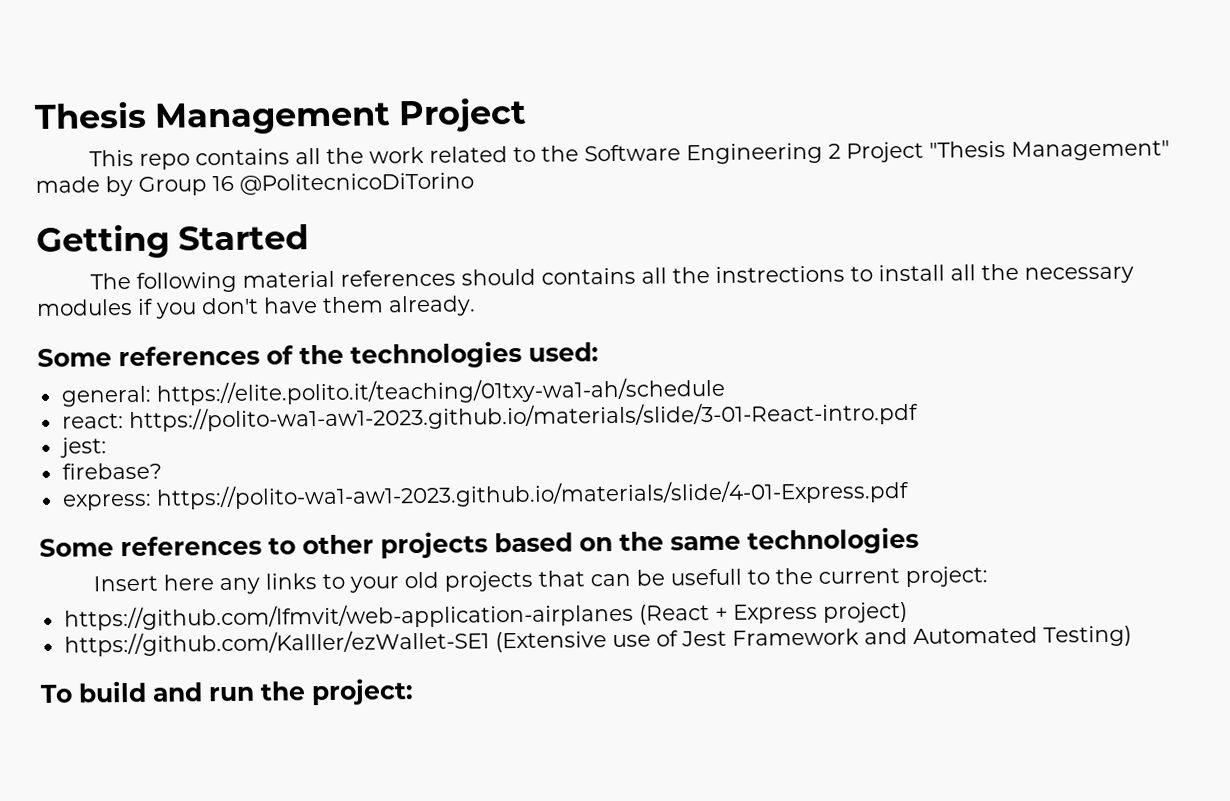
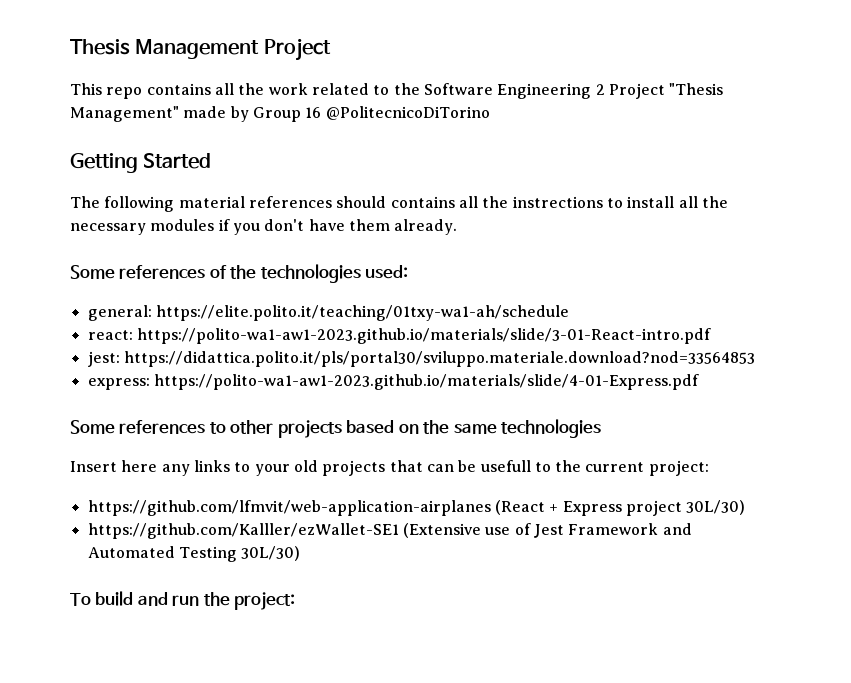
- jest:
- firebase?
+ jest: https://didattica.polito.it/pls/portal30/sviluppo.materiale.download?nod=33564853
- https://github.com/lfmvit/web-application-airplanes (React + Express project)
+ https://github.com/lfmvit/web-application-airplanes (React + Express project 30L/30)
- https://github.com/Kalller/ezWallet-SE1 (Extensive use of Jest Framework and Automated Testing)
+ https://github.com/Kalller/ezWallet-SE1 (Extensive use of Jest Framework and Automated Testing 30L/30)

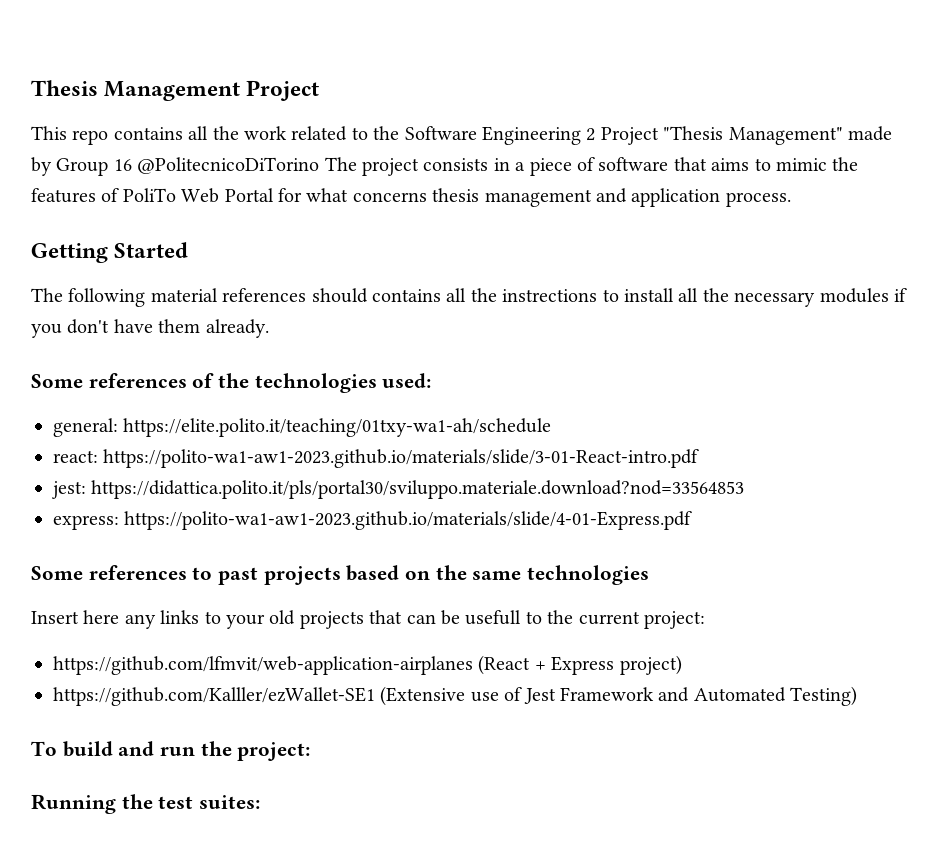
- This repo contains all the work related to the Software Engineering 2 Project "Thesis Management" made by Group 16 @PolitecnicoDiTorino
+ This repo contains all the work related to the Software Engineering 2 Project "Thesis Management" made by Group 16 @PolitecnicoDiTorino The project consists in a piece of software that aims to mimic the features of PoliTo Web Portal for what concerns thesis management and application process.
- Some references to other projects based on the same technologies
+ Some references to past projects based on the same technologies
- https://github.com/lfmvit/web-application-airplanes (React + Express project 30L/30)
+ https://github.com/lfmvit/web-application-airplanes (React + Express project)
- https://github.com/Kalller/ezWallet-SE1 (Extensive use of Jest Framework and Automated Testing 30L/30)
+ https://github.com/Kalller/ezWallet-SE1 (Extensive use of Jest Framework and Automated Testing)
+ Running the test suites:

